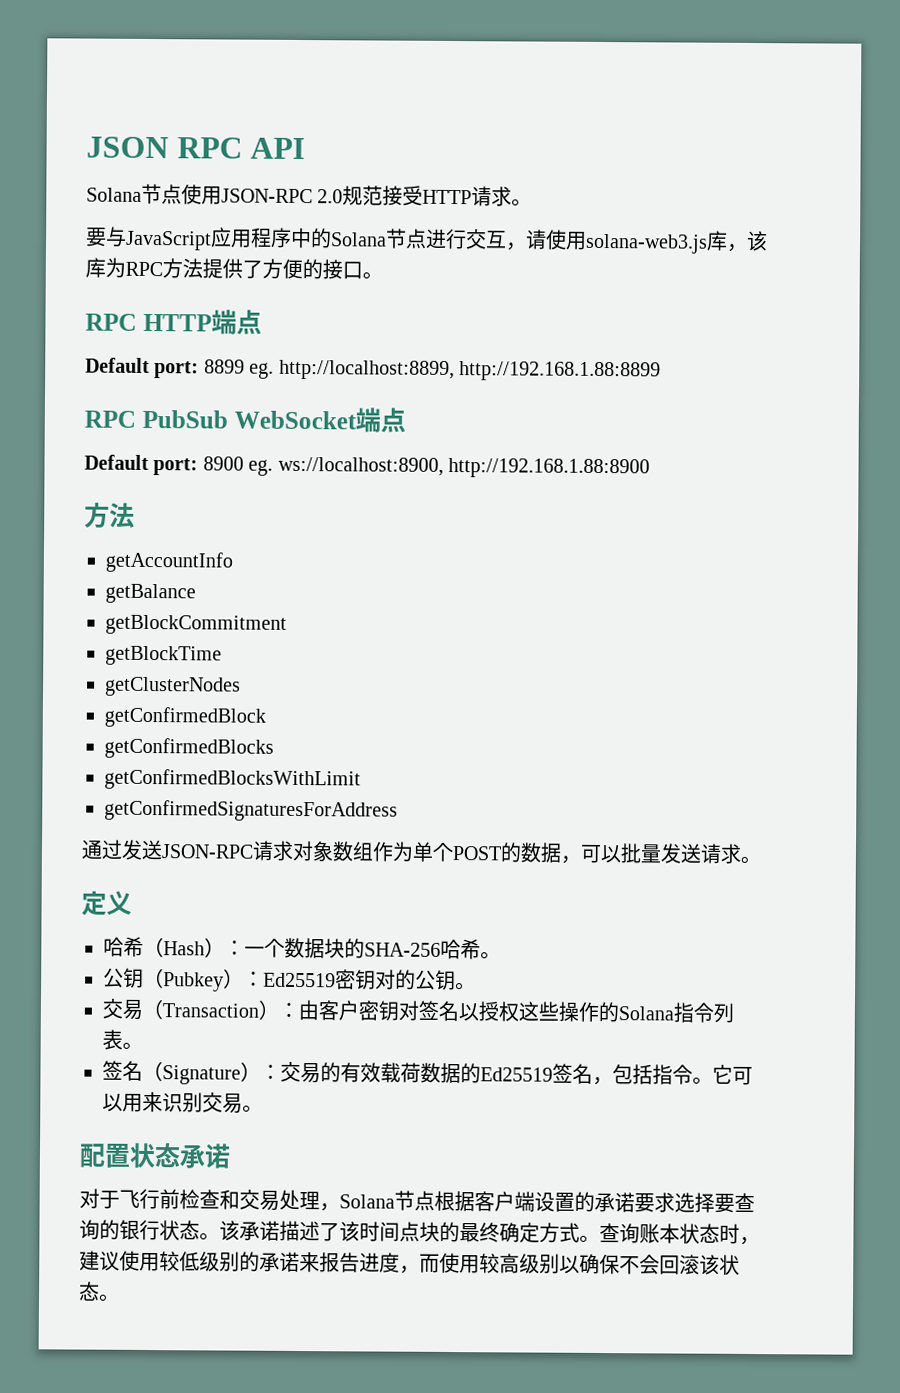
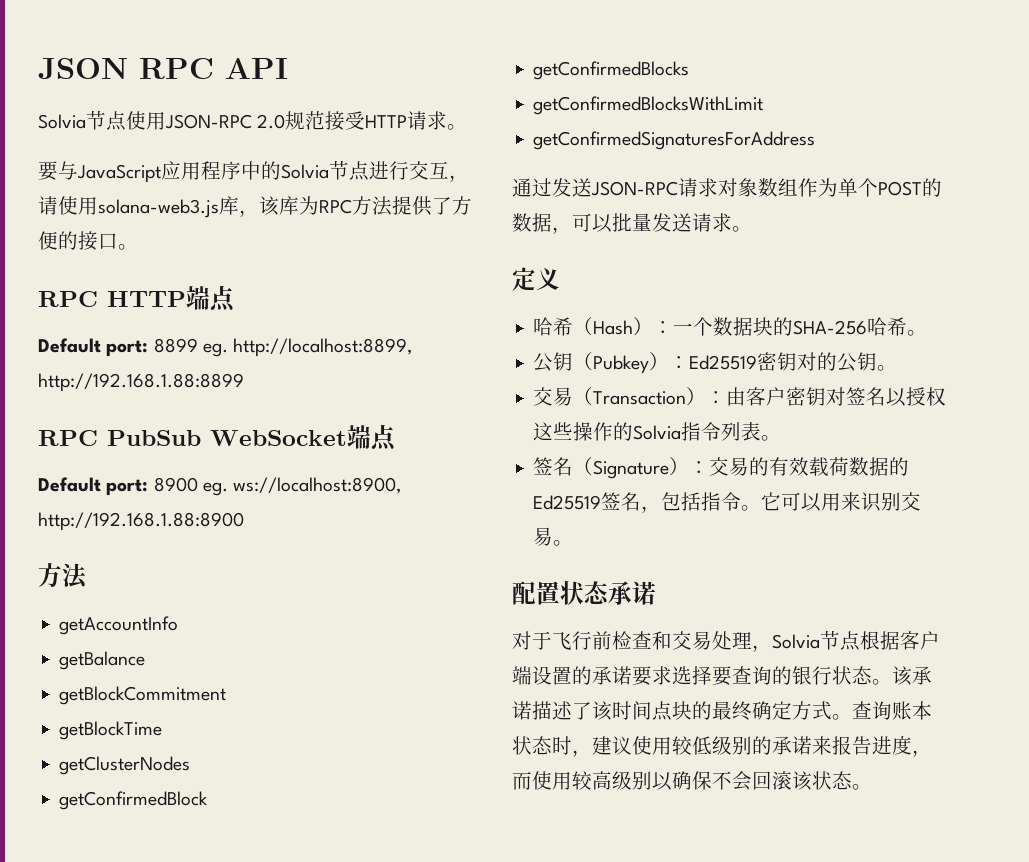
- Solana节点使用JSON-RPC 2.0规范接受HTTP请求。
+ Solvia节点使用JSON-RPC 2.0规范接受HTTP请求。
- 要与JavaScript应用程序中的Solana节点进行交互，请使用solana-web3.js库，该库为RPC方法提供了方便的接口。
+ 要与JavaScript应用程序中的Solvia节点进行交互，请使用solana-web3.js库，该库为RPC方法提供了方便的接口。
- 交易（Transaction）：由客户密钥对签名以授权这些操作的Solana指令列表。
+ 交易（Transaction）：由客户密钥对签名以授权这些操作的Solvia指令列表。
- 对于飞行前检查和交易处理，Solana节点根据客户端设置的承诺要求选择要查询的银行状态。
+ 对于飞行前检查和交易处理，Solvia节点根据客户端设置的承诺要求选择要查询的银行状态。

